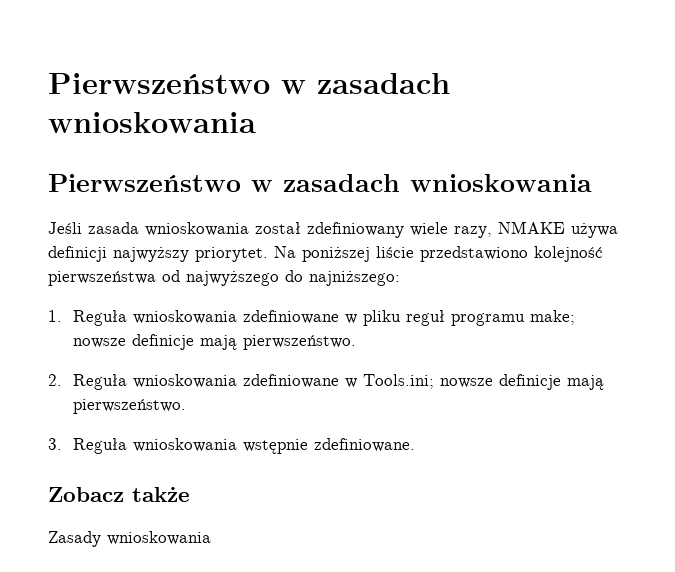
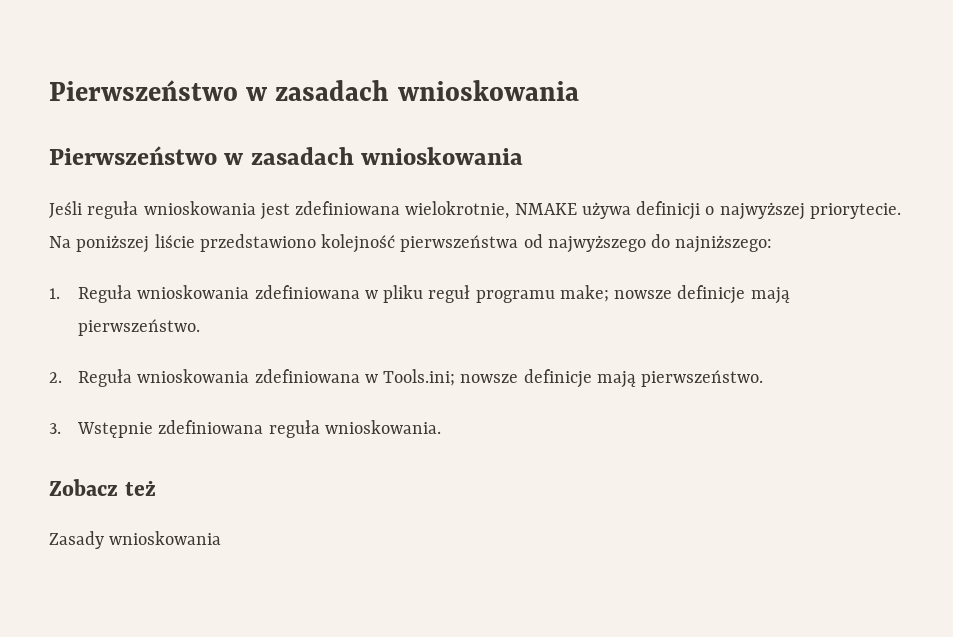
- Jeśli zasada wnioskowania został zdefiniowany wiele razy, NMAKE używa definicji najwyższy priorytet.
+ Jeśli reguła wnioskowania jest zdefiniowana wielokrotnie, NMAKE używa definicji o najwyższej priorytecie.
- 1. Reguła wnioskowania zdefiniowane w pliku reguł programu make; nowsze definicje mają pierwszeństwo.
+ 1. Reguła wnioskowania zdefiniowana w pliku reguł programu make; nowsze definicje mają pierwszeństwo.
- 2. Reguła wnioskowania zdefiniowane w Tools.ini; nowsze definicje mają pierwszeństwo.
+ 2. Reguła wnioskowania zdefiniowana w Tools.ini; nowsze definicje mają pierwszeństwo.
- 3. Reguła wnioskowania wstępnie zdefiniowane.
+ 3. Wstępnie zdefiniowana reguła wnioskowania.
- Zobacz także
+ Zobacz też

